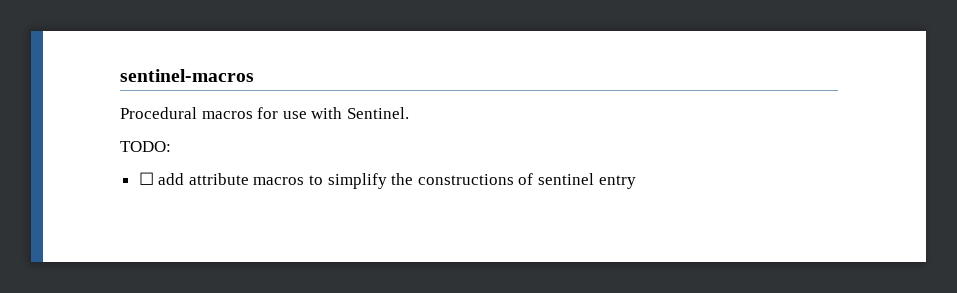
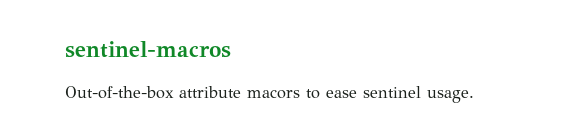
- Procedural macros for use with Sentinel.
- TODO:
- ☐ add attribute macros to simplify the constructions of sentinel entry
+ Out-of-the-box attribute macors to ease sentinel usage.

